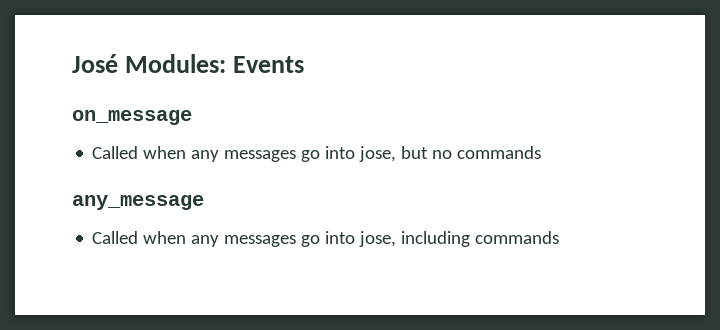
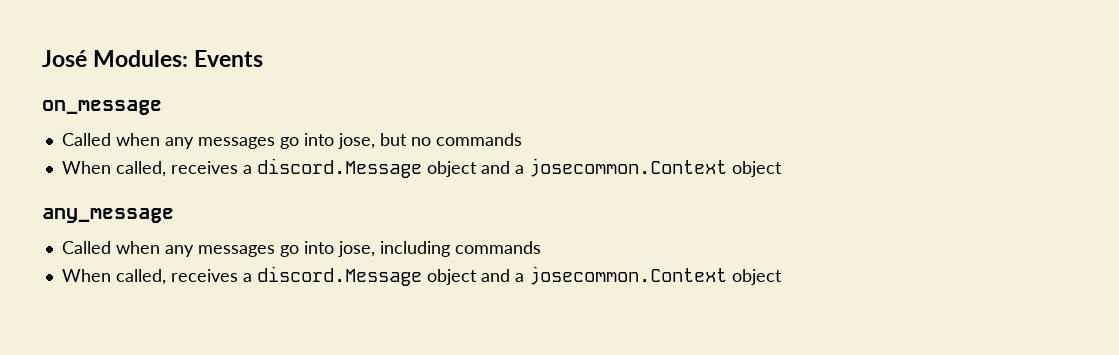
  Called when any messages go into jose, but no commands
+ When called, receives a discord.Message object and a josecommon.Context object
  Called when any messages go into jose, including commands
+ When called, receives a discord.Message object and a josecommon.Context object

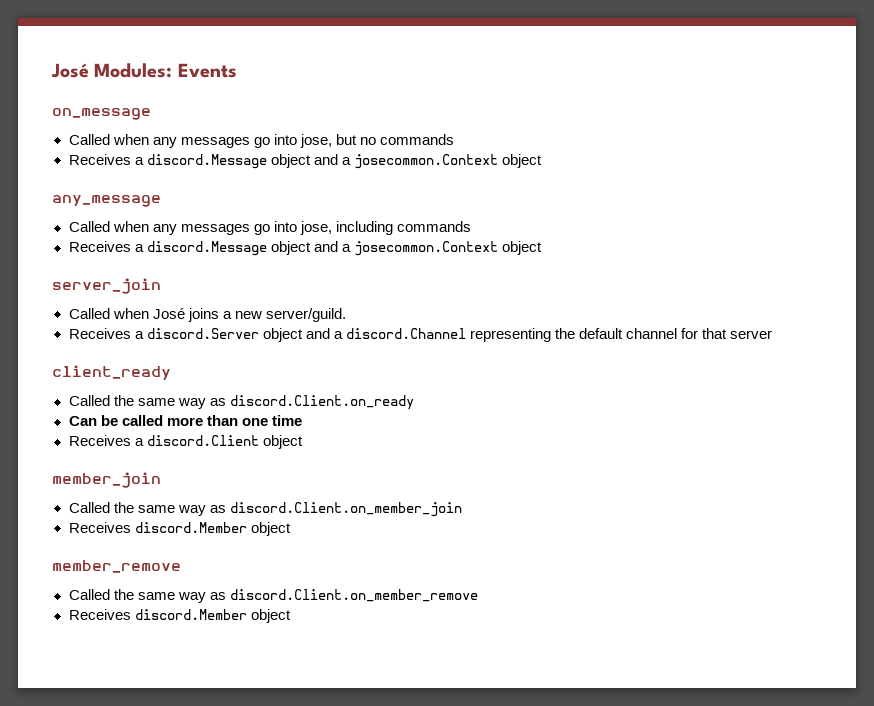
  Called when any messages go into jose, but no commands
- When called, receives a discord.Message object and a josecommon.Context object
+ Receives a discord.Message object and a josecommon.Context object
  Called when any messages go into jose, including commands
- When called, receives a discord.Message object and a josecommon.Context object
+ Receives a discord.Message object and a josecommon.Context object
+ server_join
+ Called when José joins a new server/guild.
+ Receives a discord.Server object and a discord.Channel representing the default channel for that server
+ client_ready
+ Called the same way as discord.Client.on_ready
+ Can be called more than one time
+ Receives a discord.Client object
+ member_join
+ Called the same way as discord.Client.on_member_join
+ Receives discord.Member object
+ member_remove
+ Called the same way as discord.Client.on_member_remove
+ Receives discord.Member object

